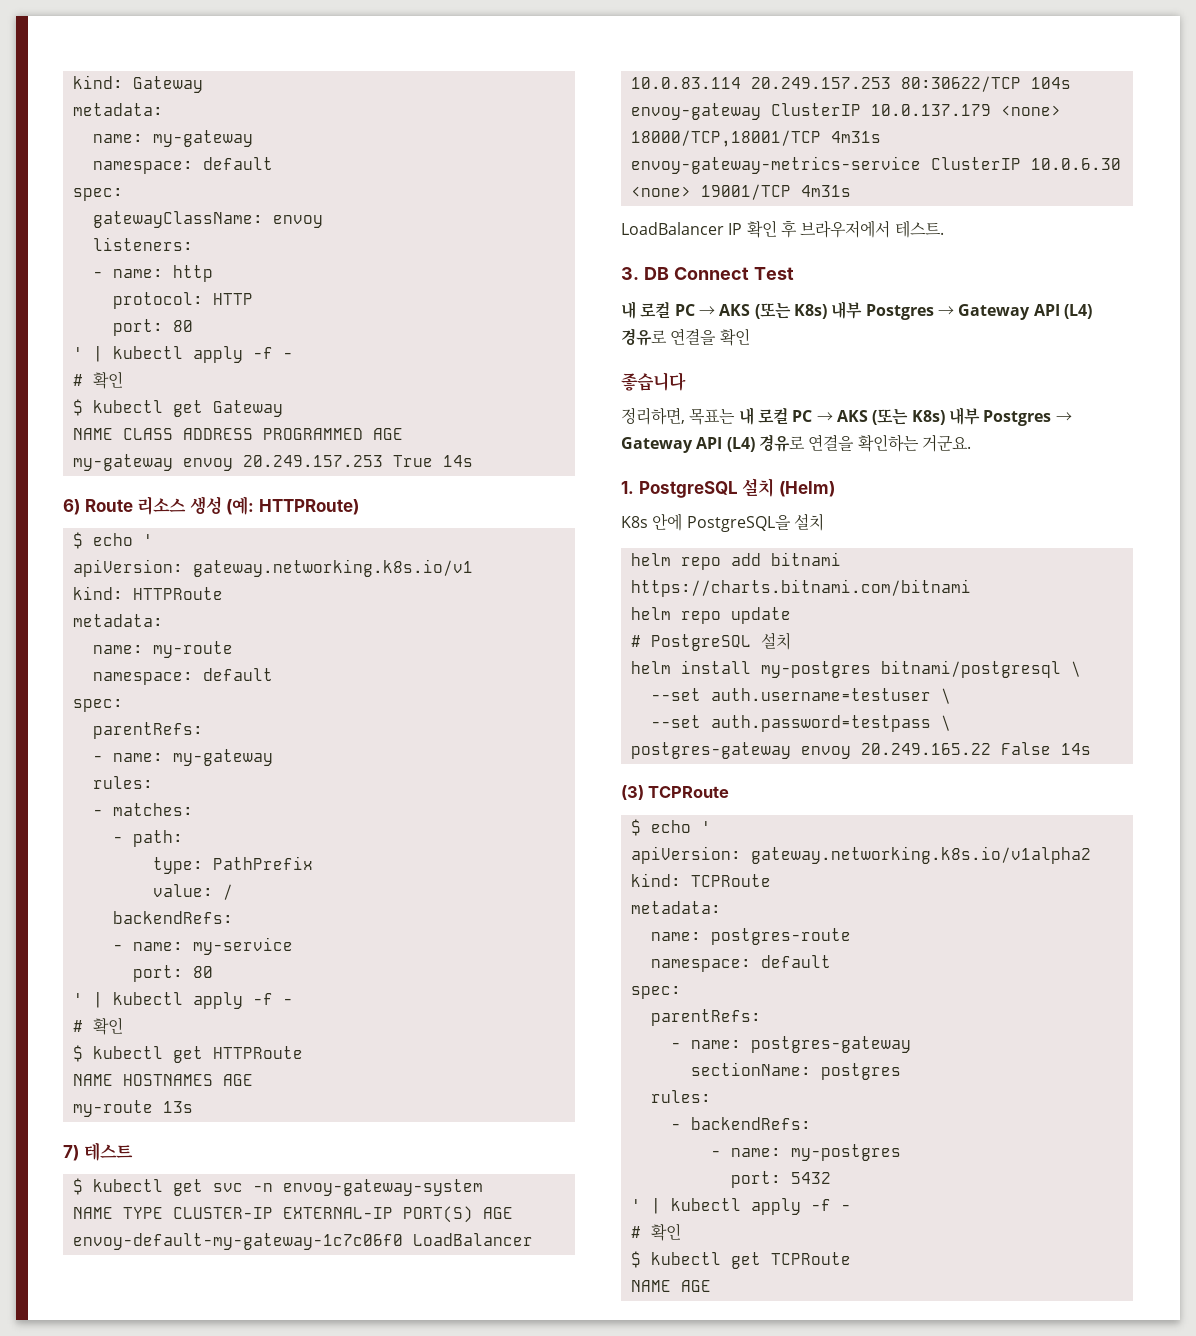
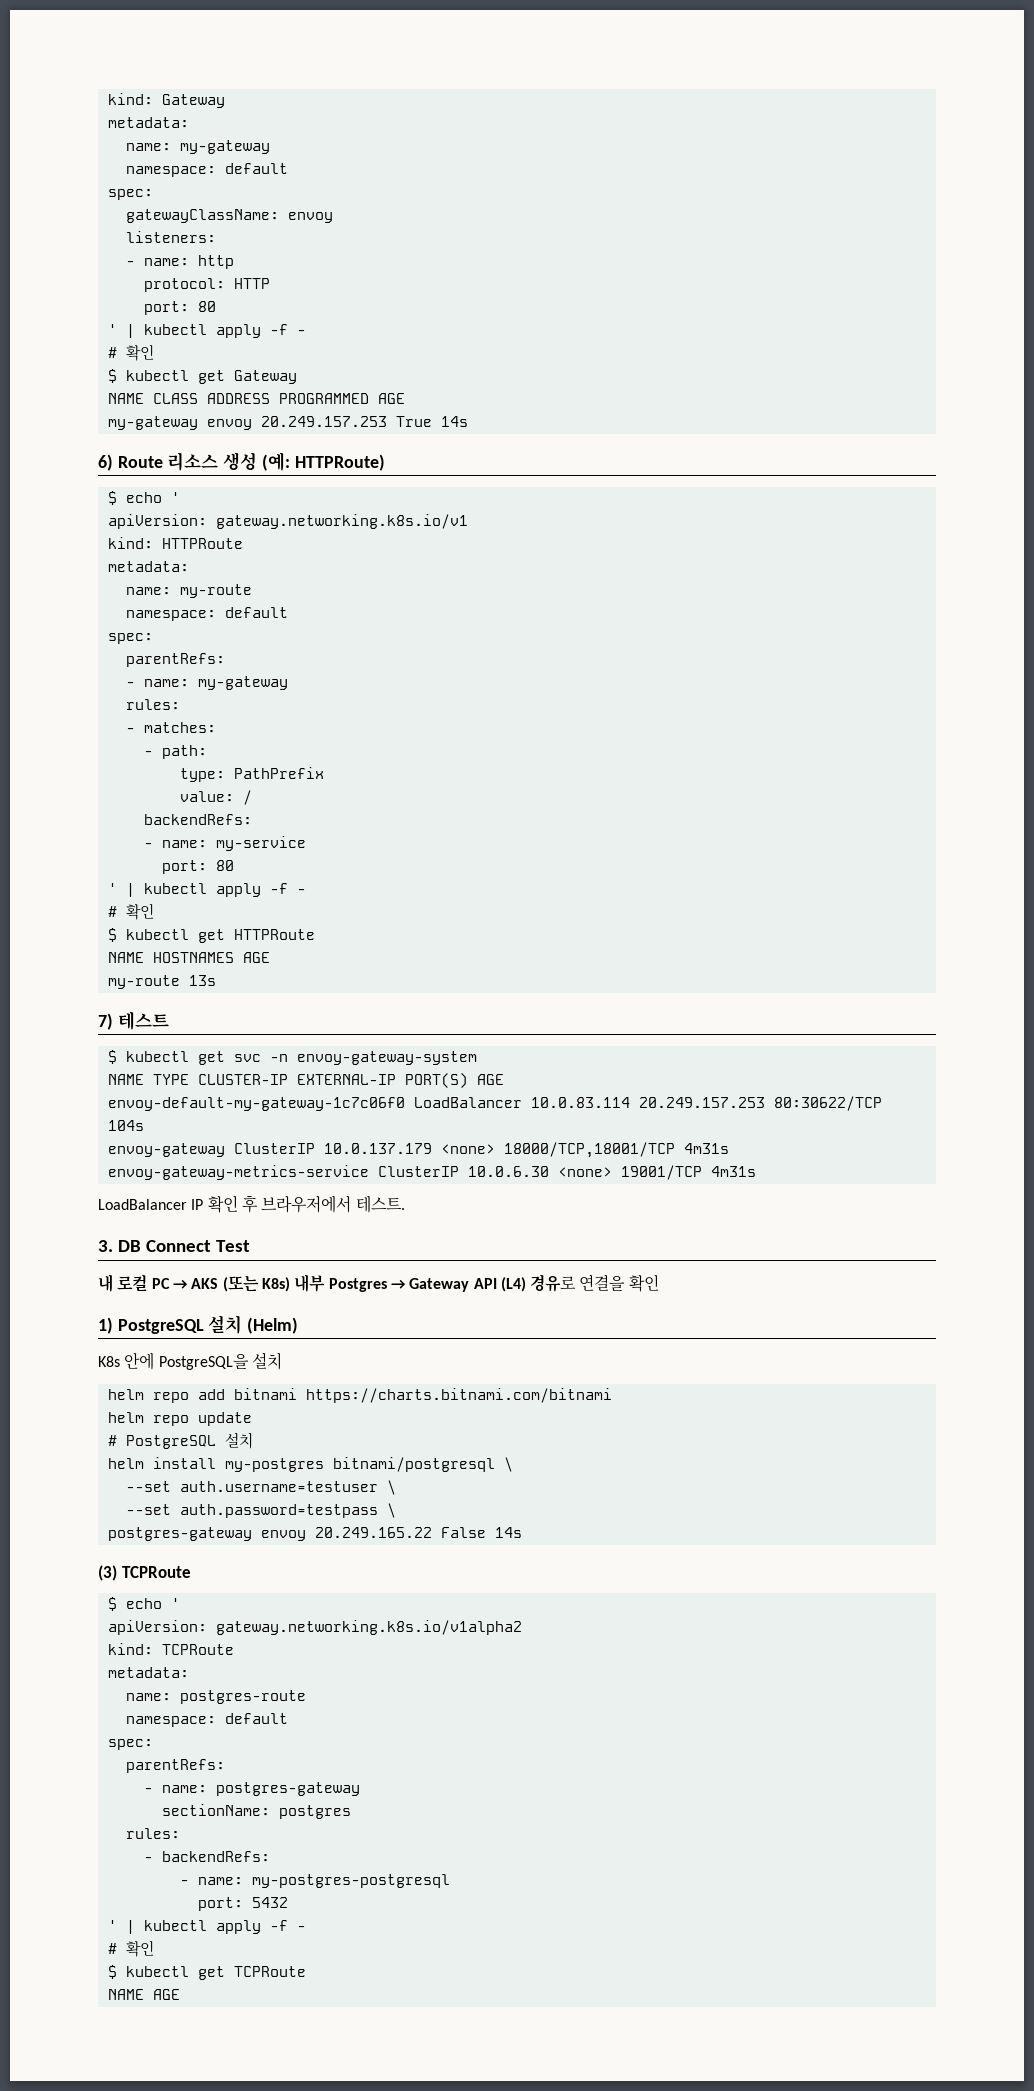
- 좋습니다
- 정리하면, 목표는 내 로컬 PC → AKS (또는 K8s) 내부 Postgres → Gateway API (L4) 경유로 연결을 확인하는 거군요.
- 1. PostgreSQL 설치 (Helm)
+ 1) PostgreSQL 설치 (Helm)
- - name: my-postgres
+ - name: my-postgres-postgresql

